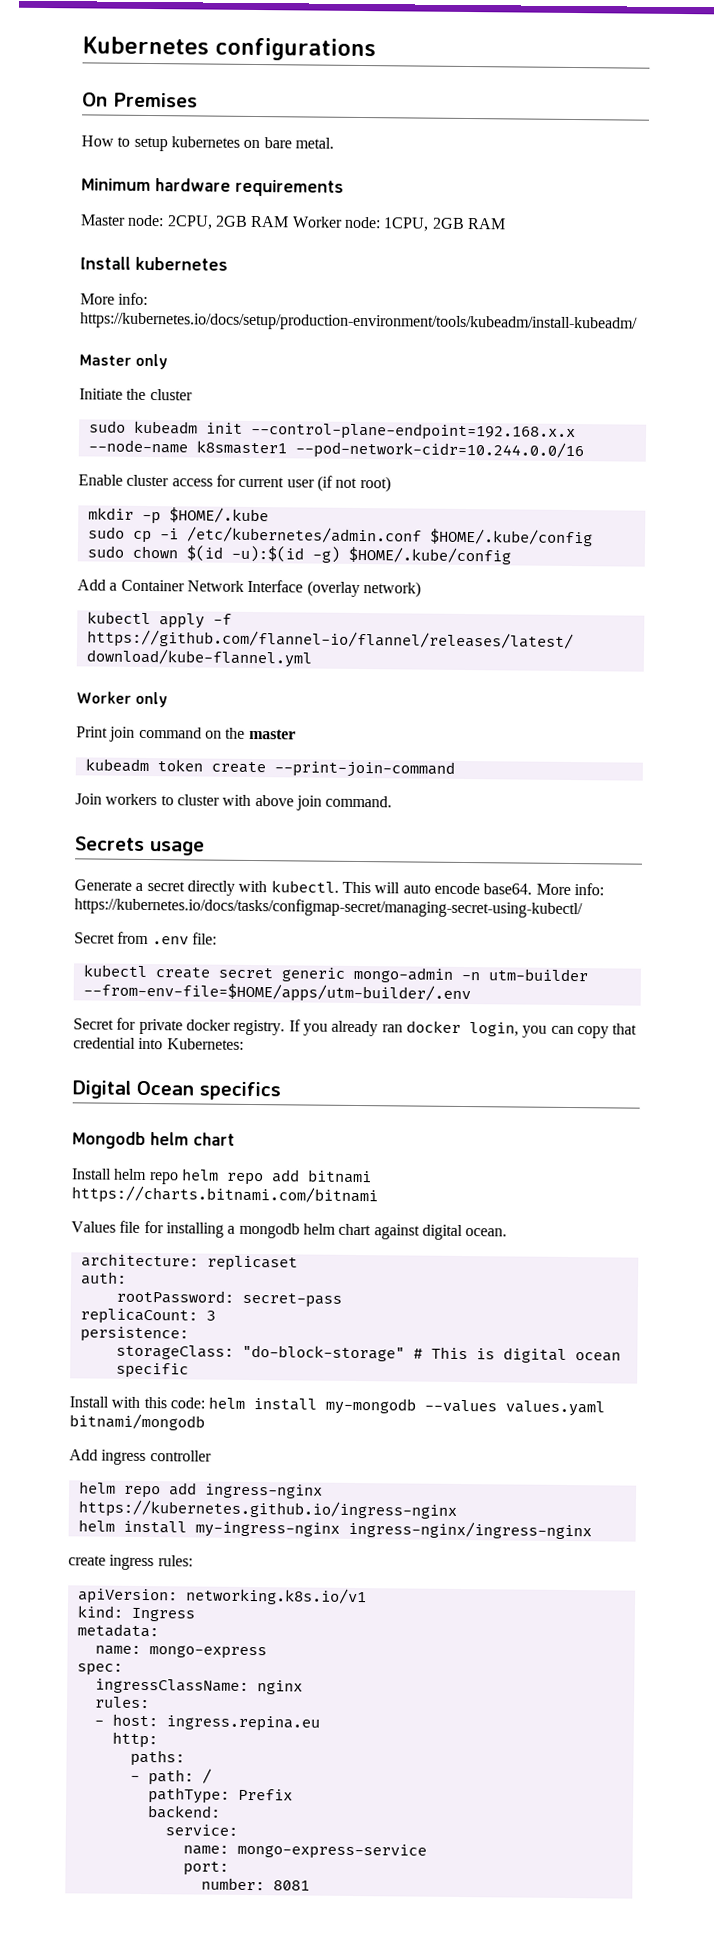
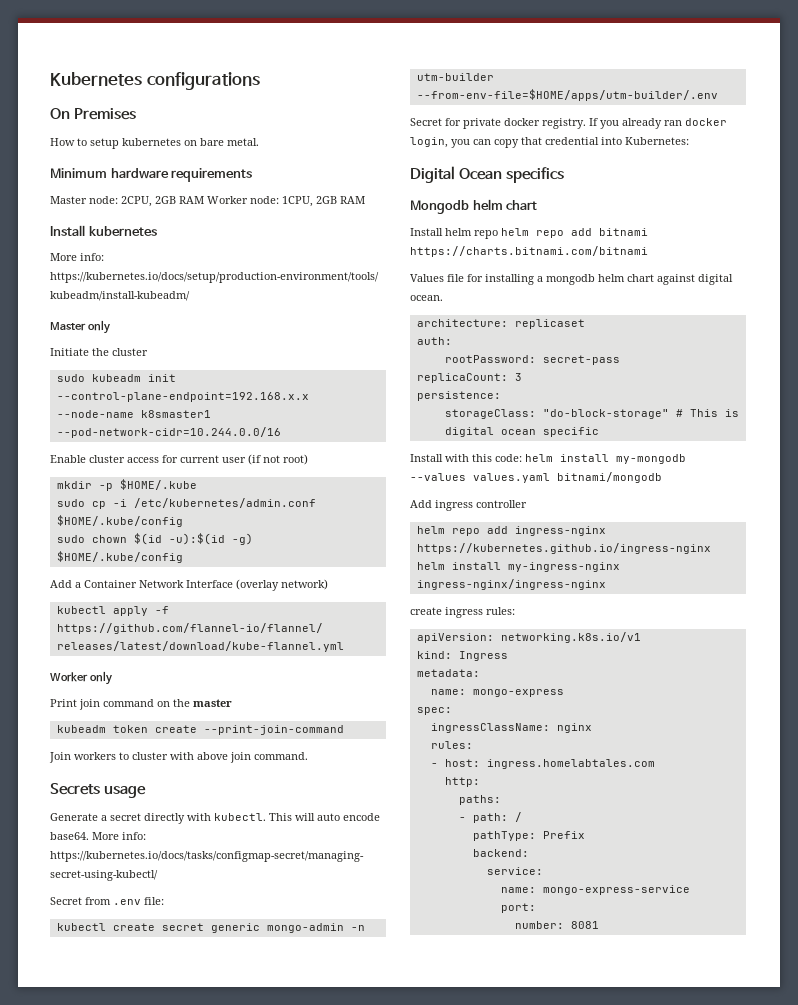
- - host: ingress.repina.eu
+ - host: ingress.homelabtales.com

